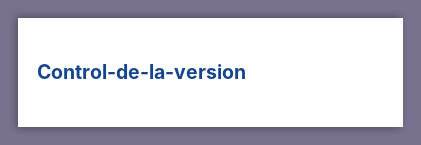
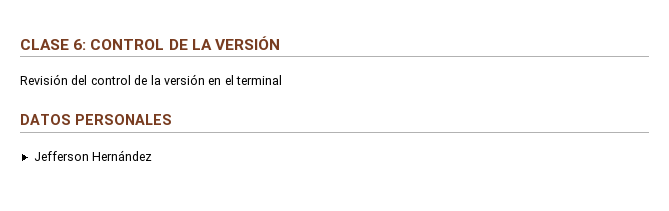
- Control-de-la-version
+ CLASE 6: CONTROL DE LA VERSIÓN
+ Revisión del control de la versión en el terminal
+ DATOS PERSONALES
+ Jefferson Hernández

